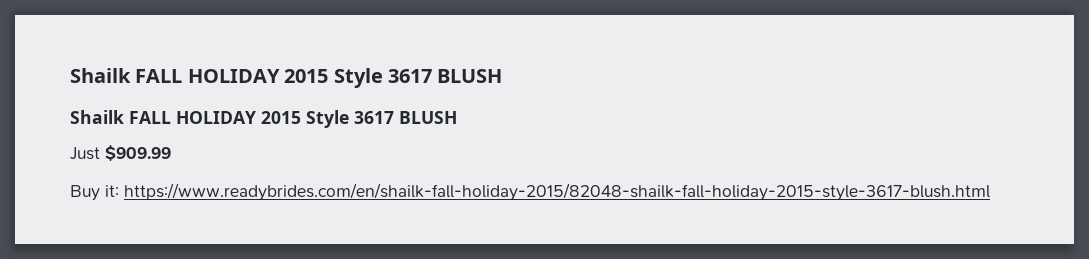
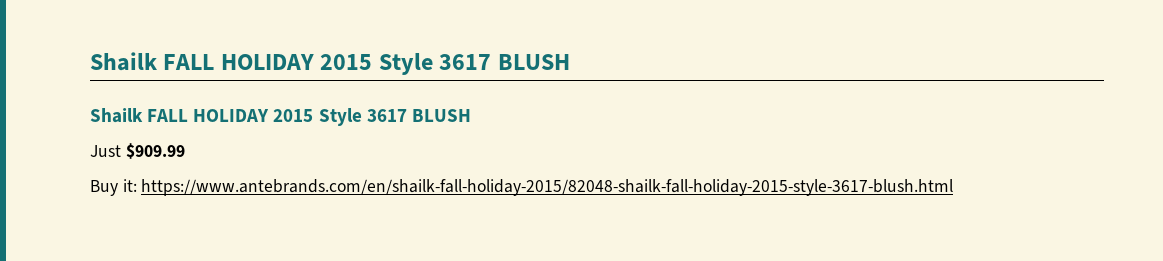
- Buy it: https://www.readybrides.com/en/shailk-fall-holiday-2015/82048-shailk-fall-holiday-2015-style-3617-blush.html
+ Buy it: https://www.antebrands.com/en/shailk-fall-holiday-2015/82048-shailk-fall-holiday-2015-style-3617-blush.html

